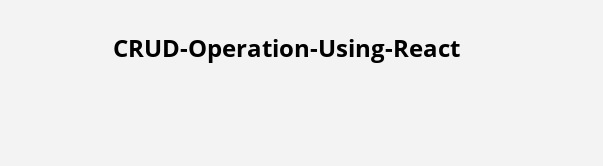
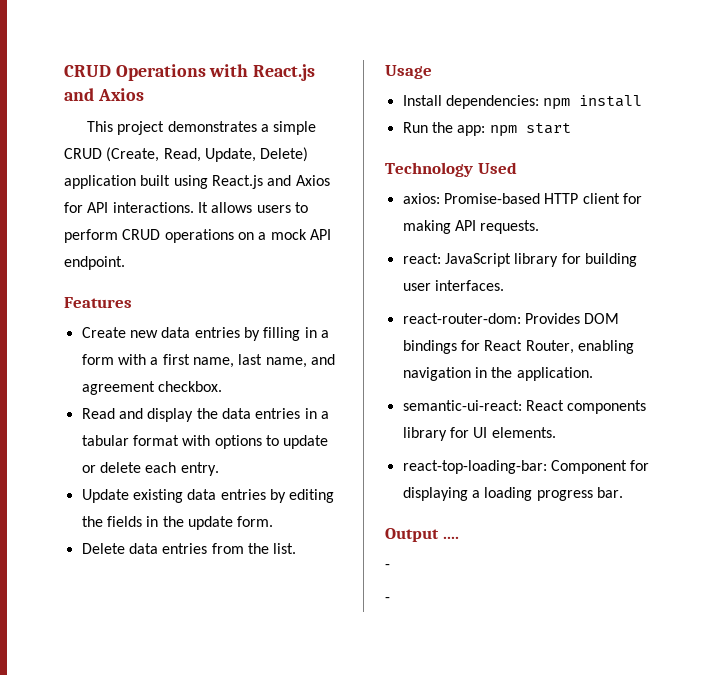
- CRUD-Operation-Using-React
+ CRUD Operations with React.js and Axios
+ This project demonstrates a simple CRUD (Create, Read, Update, Delete) application built using React.js and Axios for API interactions. It allows users to perform CRUD operations on a mock API endpoint.
+ Features
+ Create new data entries by filling in a form with a first name, last name, and agreement checkbox.
+ Read and display the data entries in a tabular format with options to update or delete each entry.
+ Update existing data entries by editing the fields in the update form.
+ Delete data entries from the list.
+ Usage
+ Install dependencies: npm install
+ Run the app: npm start
+ Technology Used
+ axios: Promise-based HTTP client for making API requests.
+ react: JavaScript library for building user interfaces.
+ react-router-dom: Provides DOM bindings for React Router, enabling navigation in the application.
+ semantic-ui-react: React components library for UI elements.
+ react-top-loading-bar: Component for displaying a loading progress bar.
+ Output ....
+ -
+ -

